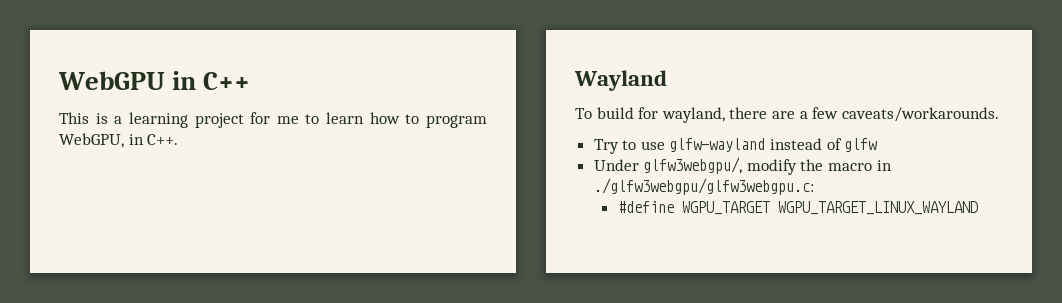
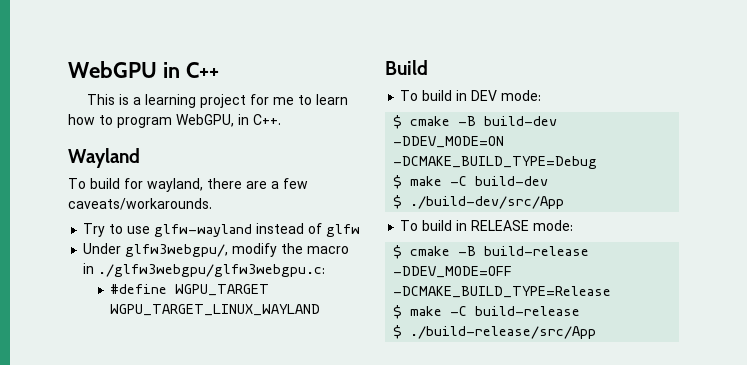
+ Build
+ To build in DEV mode:
+ $ cmake -B build-dev -DDEV_MODE=ON -DCMAKE_BUILD_TYPE=Debug
+ $ make -C build-dev
+ $ ./build-dev/src/App
+ To build in RELEASE mode:
+ $ cmake -B build-release -DDEV_MODE=OFF -DCMAKE_BUILD_TYPE=Release
+ $ make -C build-release
+ $ ./build-release/src/App

